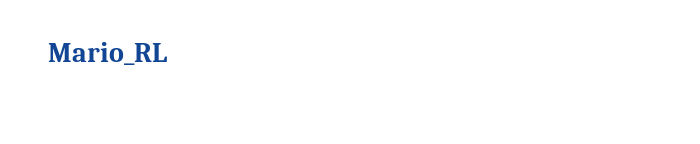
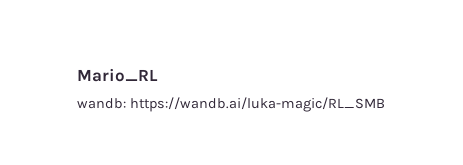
+ wandb: https://wandb.ai/luka-magic/RL_SMB

